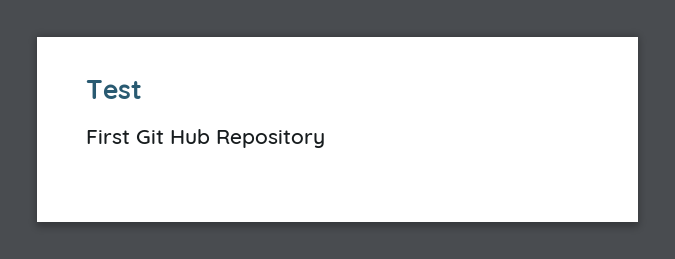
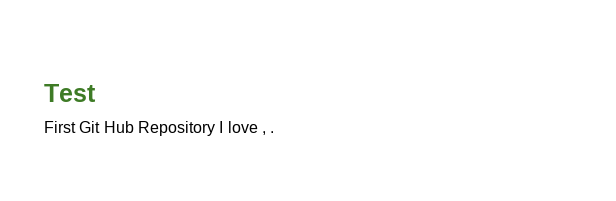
- First Git Hub Repository
+ First Git Hub Repository I love , .

